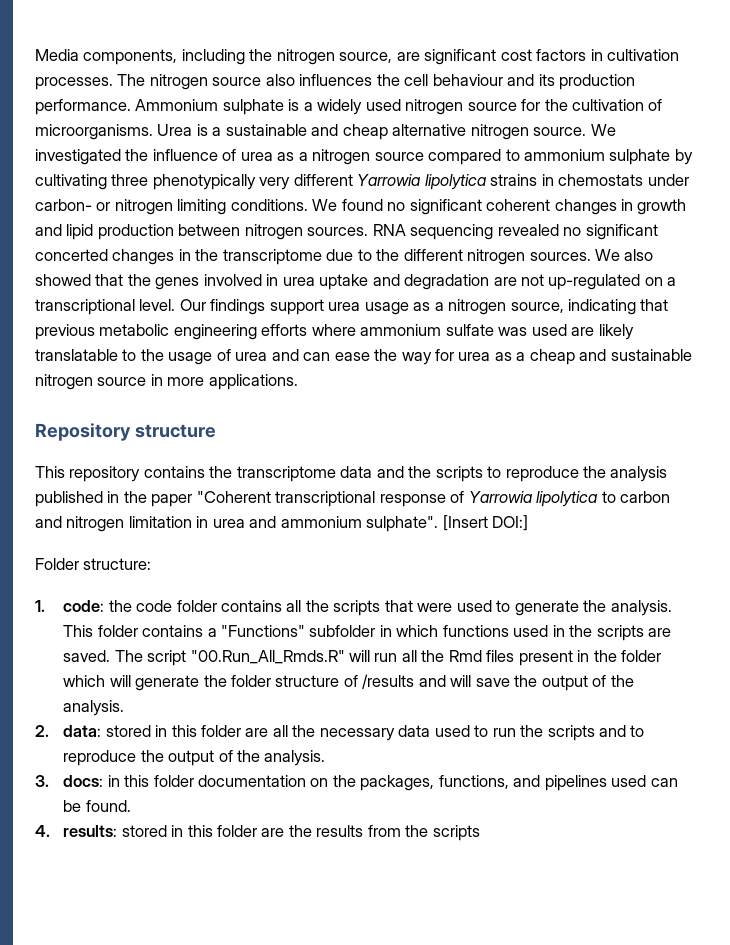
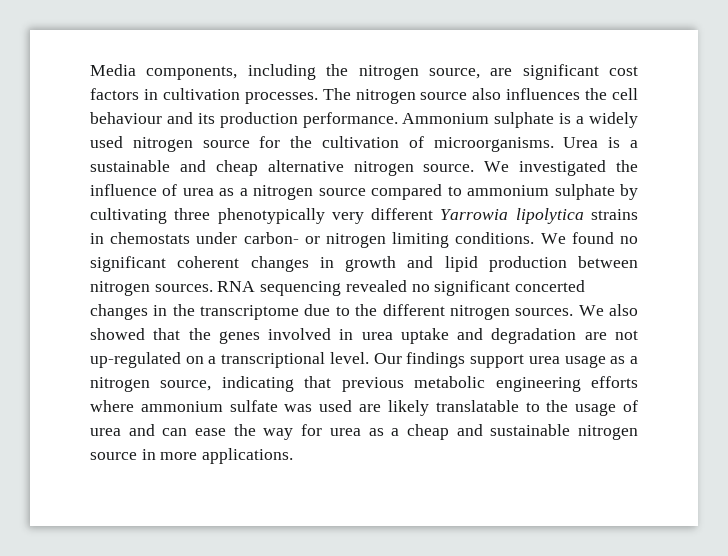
- Repository structure
- This repository contains the transcriptome data and the scripts to reproduce the analysis published in the paper "Coherent transcriptional response of Yarrowia lipolytica to carbon and nitrogen limitation in urea and ammonium sulphate". [Insert DOI:]
- Folder structure:
- 1. code: the code folder contains all the scripts that were used to generate the analysis. This folder contains a "Functions" subfolder in which functions used in the scripts are saved. The script "00.Run_All_Rmds.R" will run all the Rmd files present in the folder which will generate the folder structure of /results and will save the output of the analysis.
- 2. data: stored in this folder are all the necessary data used to run the scripts and to reproduce the output of the analysis.
- 3. docs: in this folder documentation on the packages, functions, and pipelines used can be found.
- 4. results: stored in this folder are the results from the scripts

